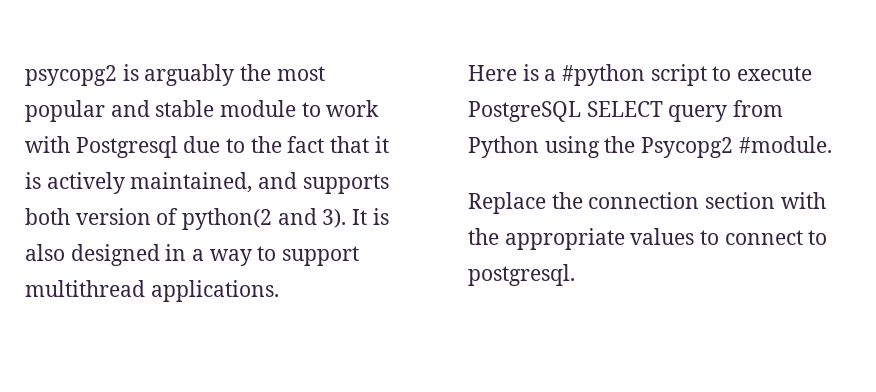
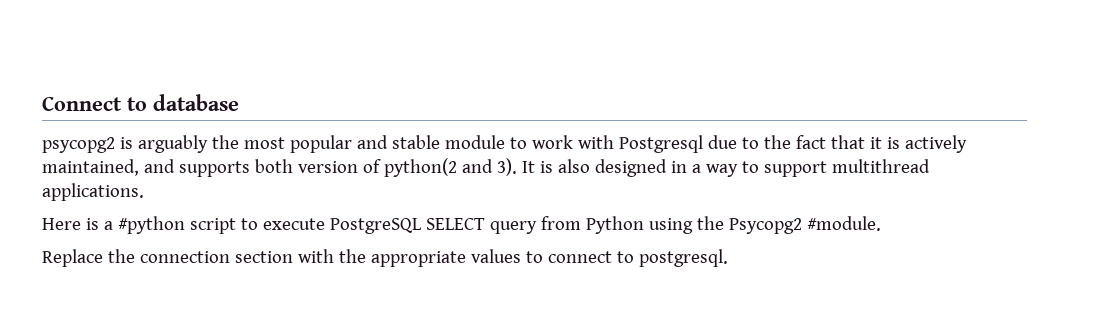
+ Connect to database

